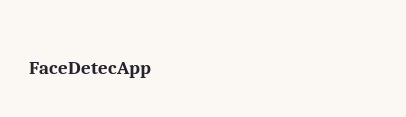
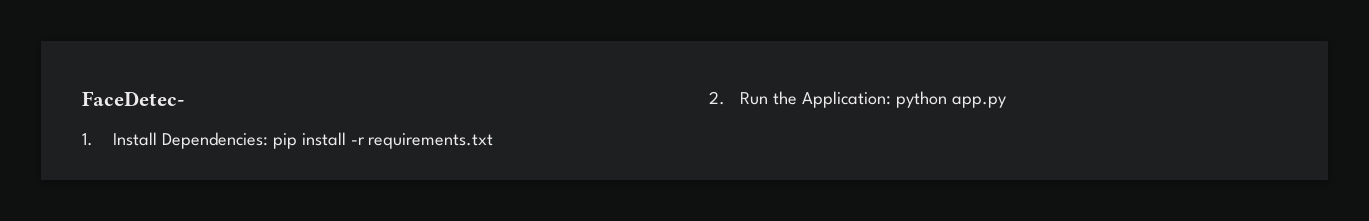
- FaceDetecApp
+ FaceDetec-
+ 1. Install Dependencies: pip install -r requirements.txt
+ 2. Run the Application: python app.py

